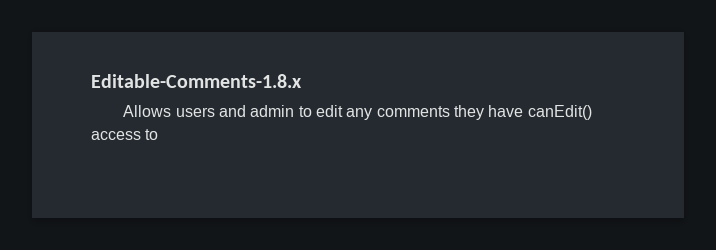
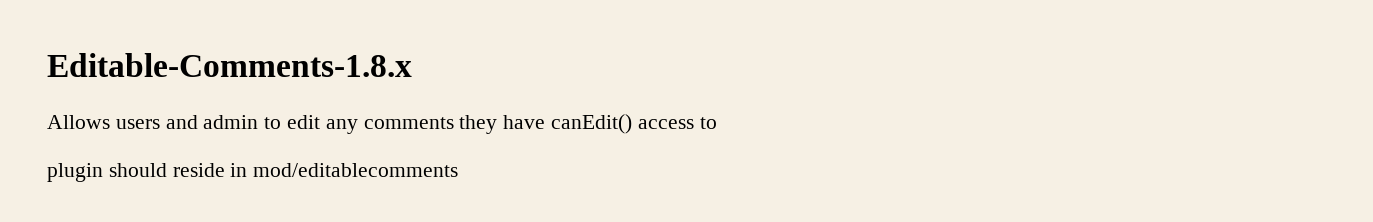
+ plugin should reside in mod/editablecomments

